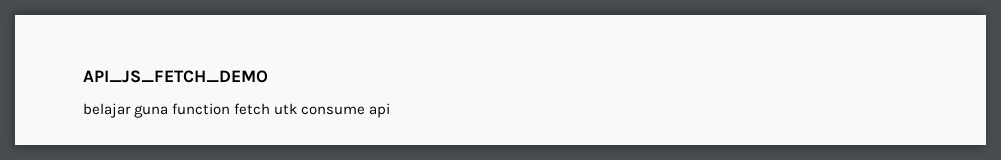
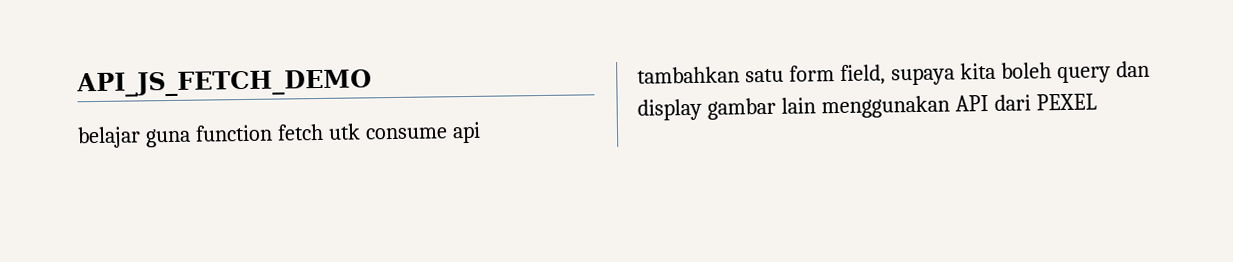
+ tambahkan satu form field, supaya kita boleh query dan display gambar lain menggunakan API dari PEXEL

